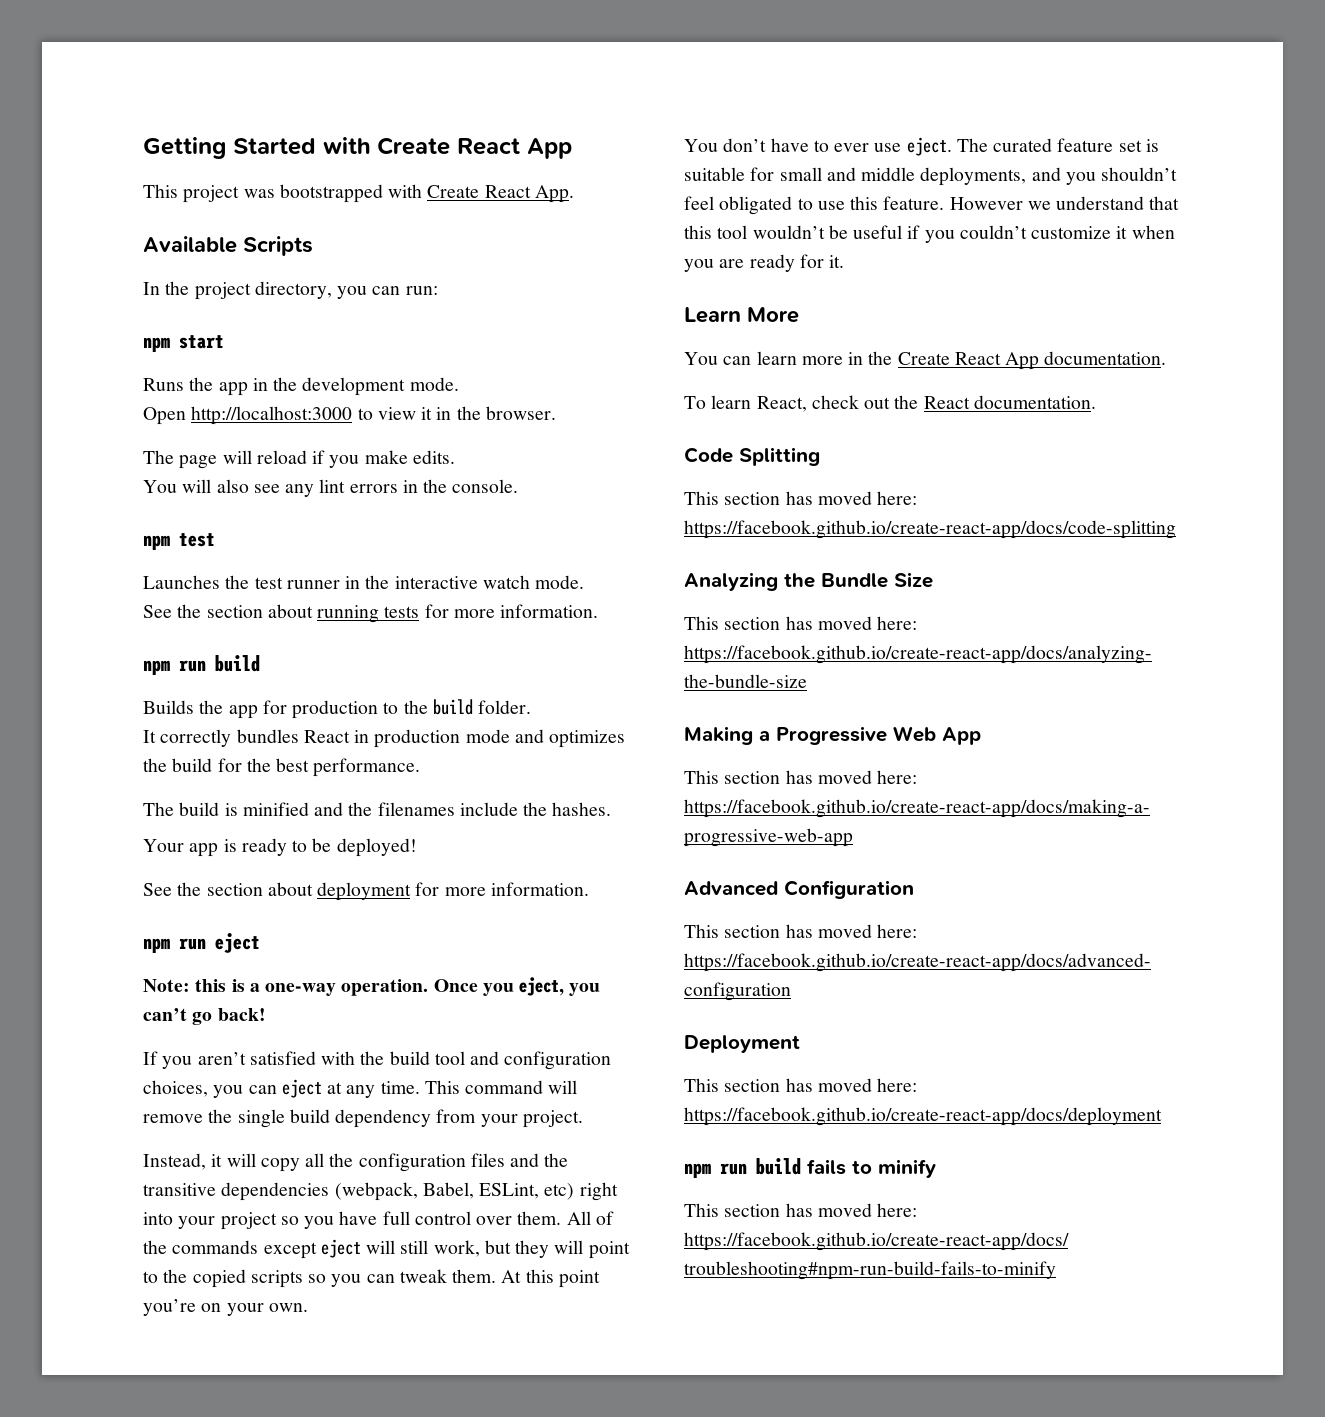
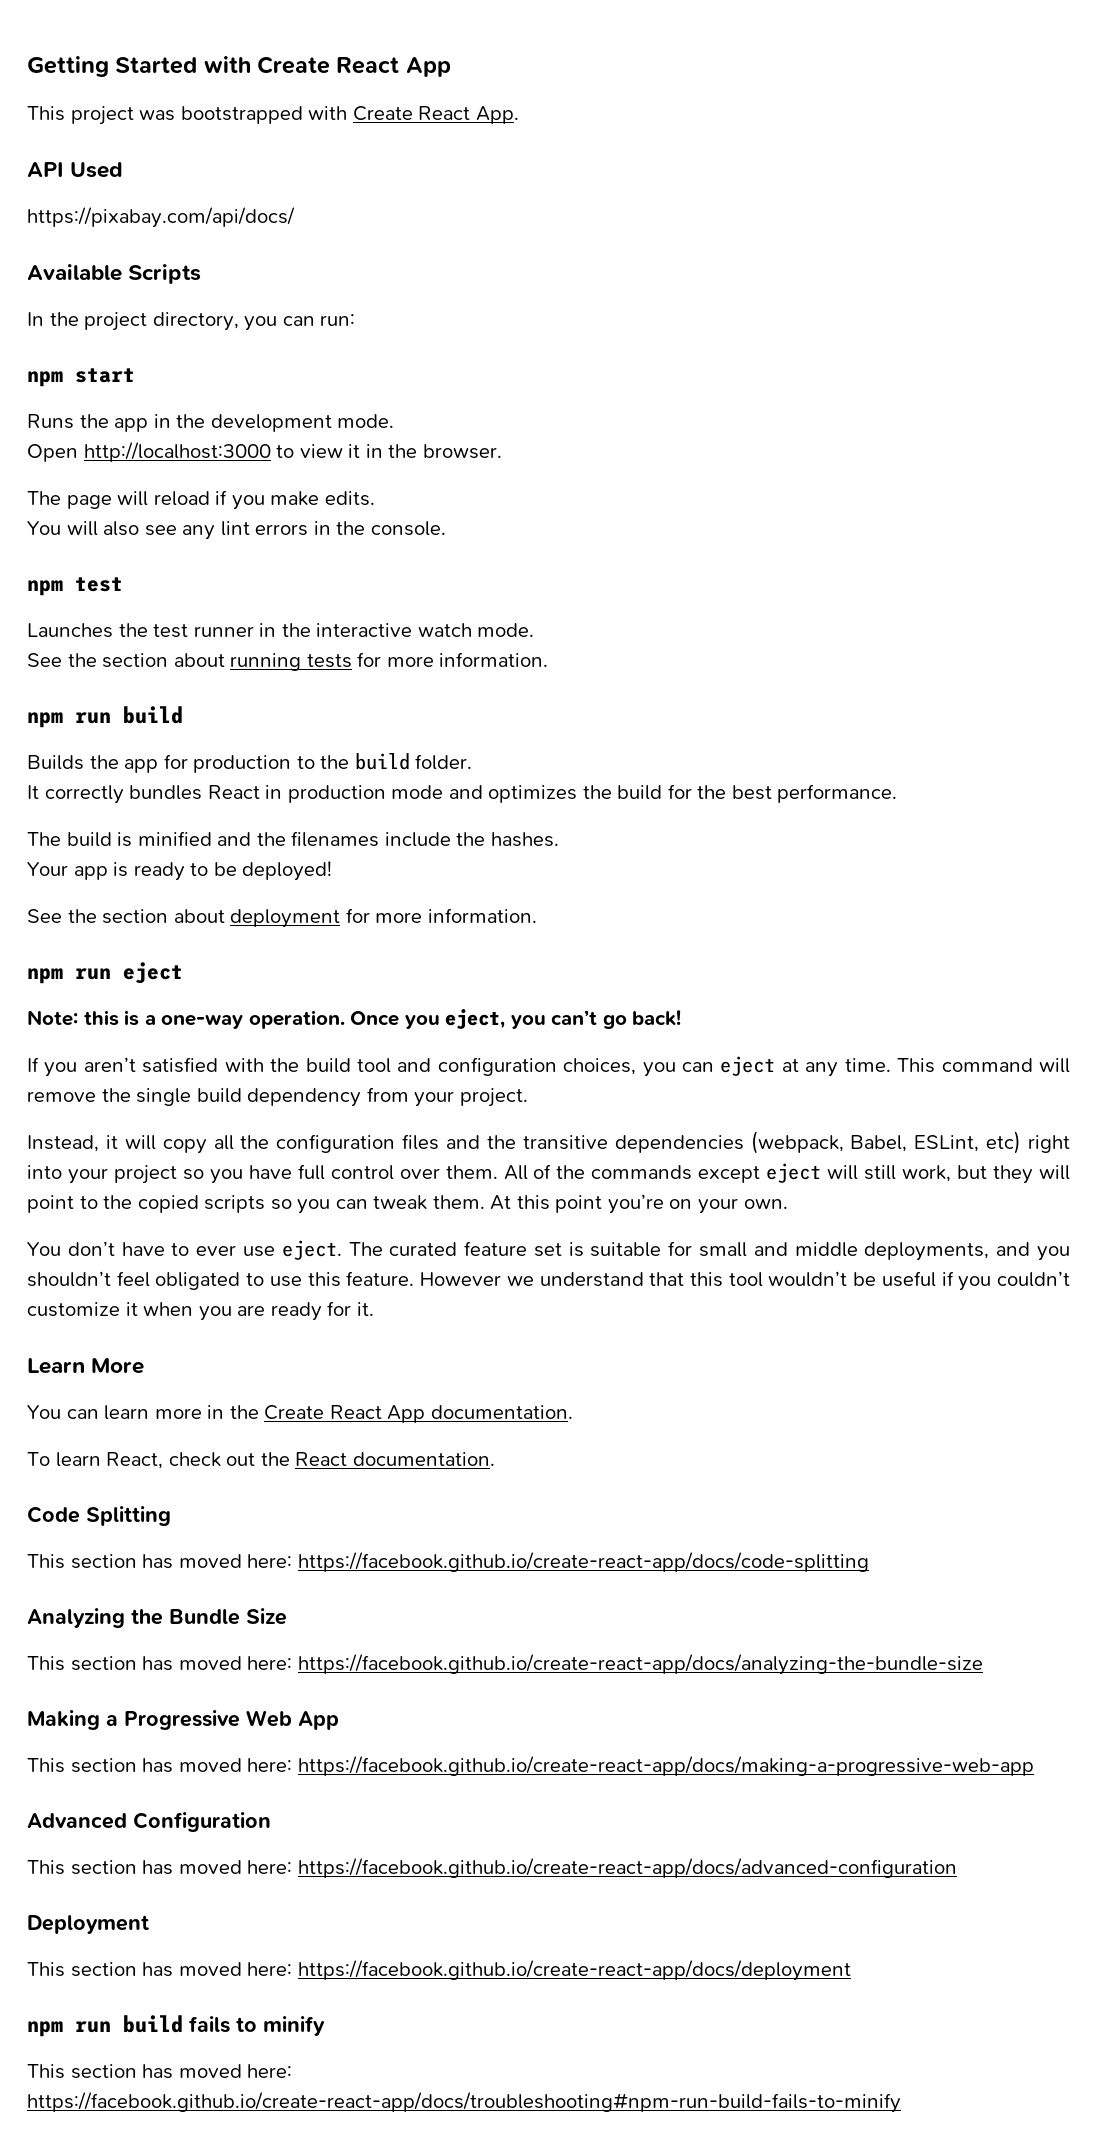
+ API Used
+ https://pixabay.com/api/docs/

